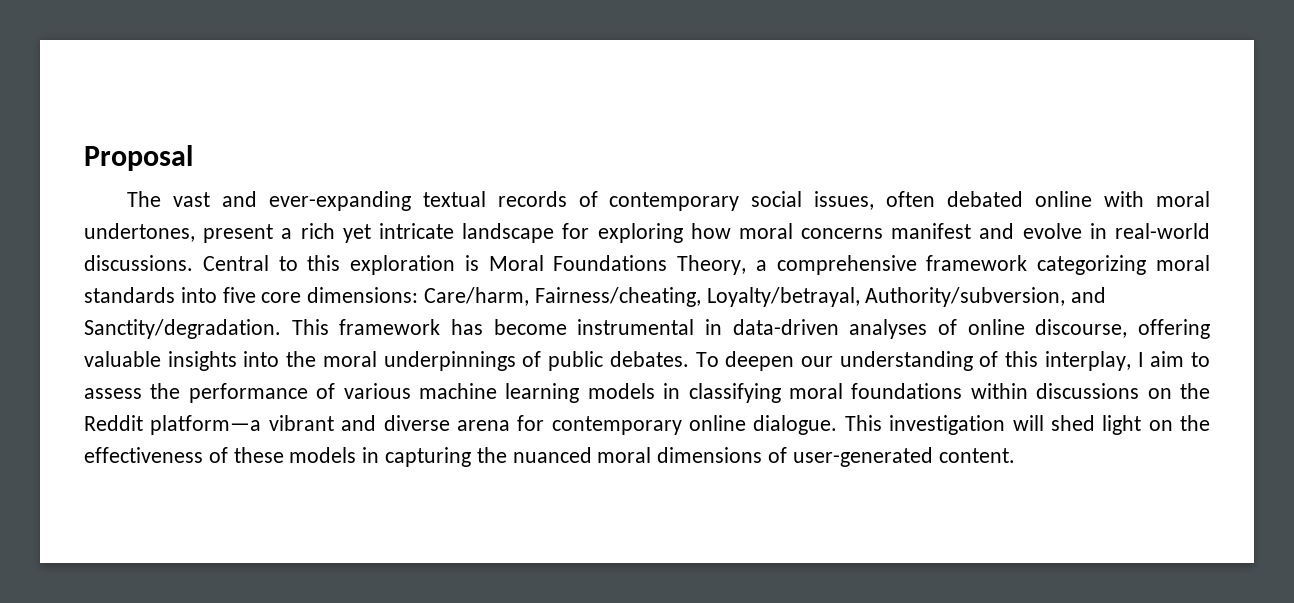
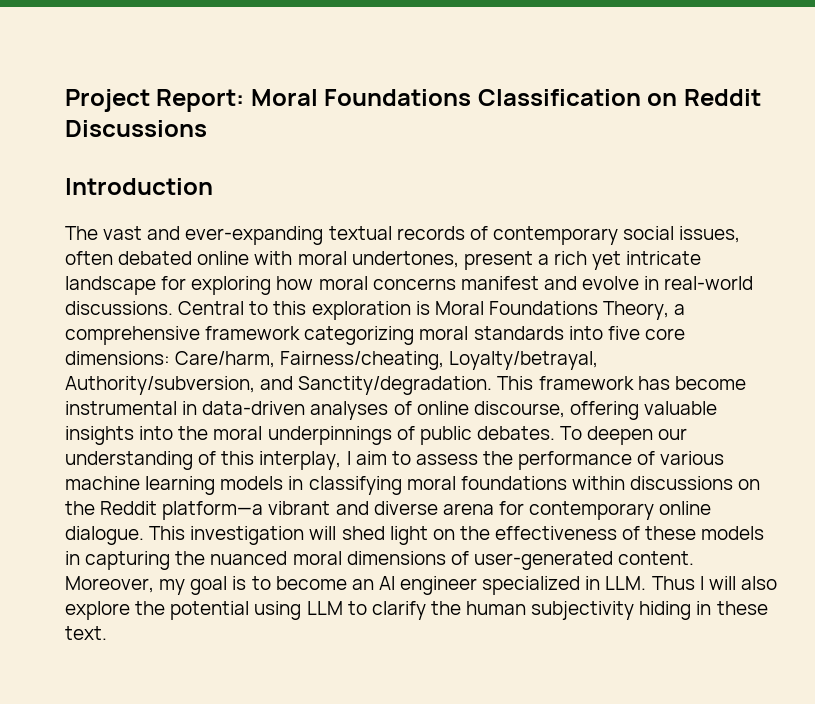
- Proposal
+ Project Report: Moral Foundations Classification on Reddit Discussions
+ Introduction
+ Moreover, my goal is to become an AI engineer specialized in LLM. Thus I will also explore the potential using LLM to clarify the human subjectivity hiding in these text.

